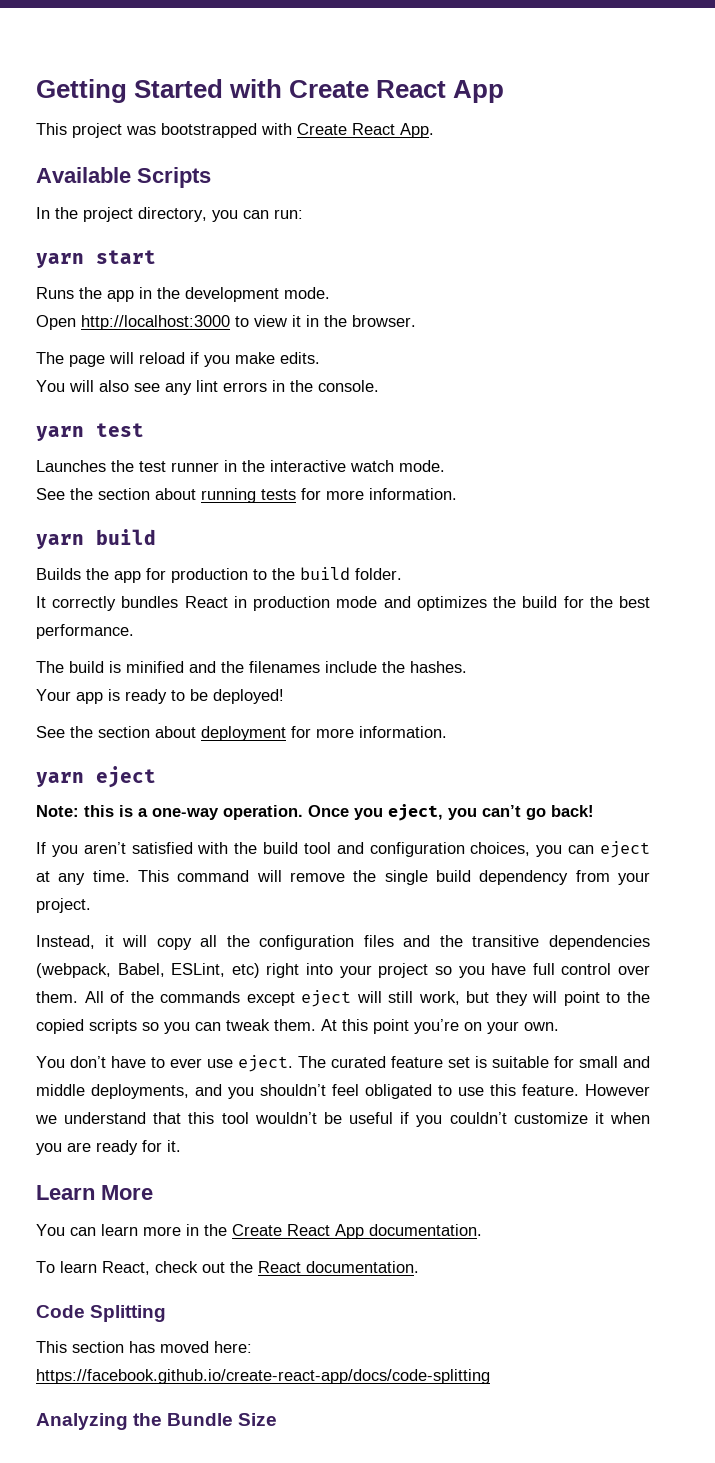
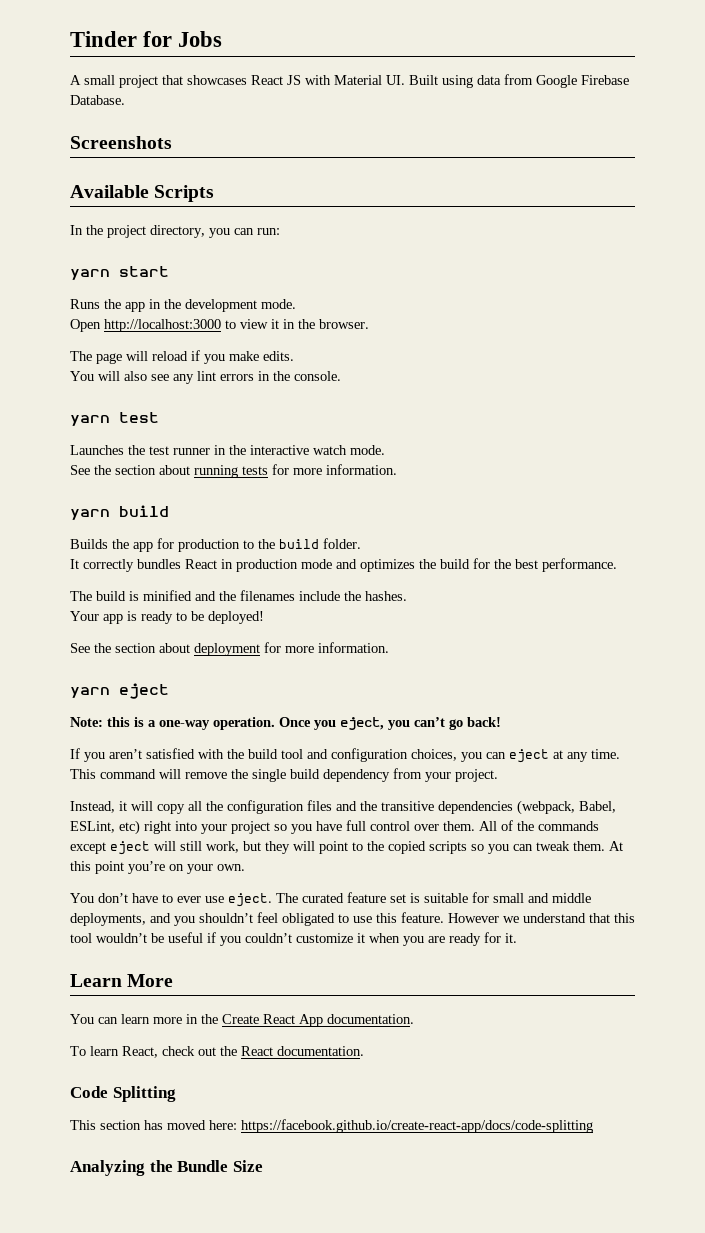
- Getting Started with Create React App
- This project was bootstrapped with Create React App.
+ Tinder for Jobs
+ A small project that showcases React JS with Material UI. Built using data from Google Firebase Database.
+ Screenshots

